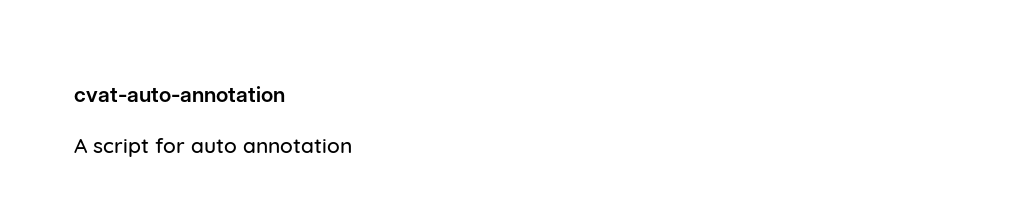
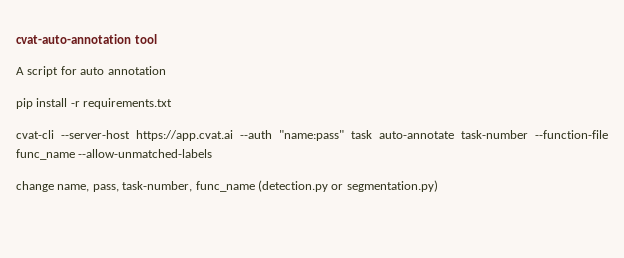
- cvat-auto-annotation
+ cvat-auto-annotation tool
+ pip install -r requirements.txt
+ cvat-cli --server-host https://app.cvat.ai --auth "name:pass" task auto-annotate task-number --function-file func_name --allow-unmatched-labels
+ change name, pass, task-number, func_name (detection.py or segmentation.py)

